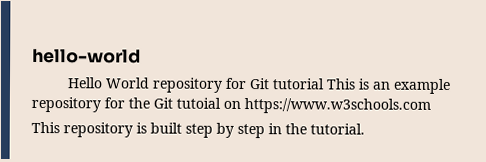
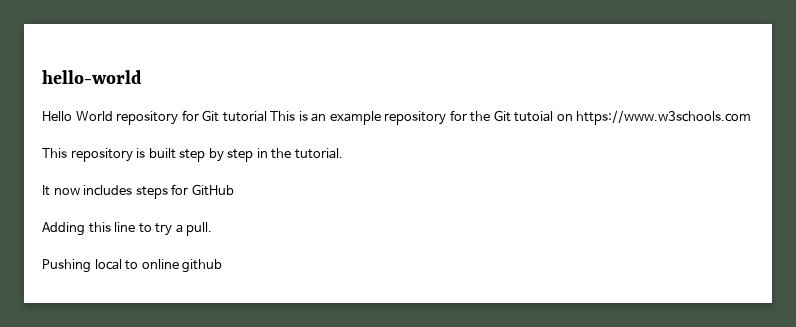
+ It now includes steps for GitHub
+ Adding this line to try a pull.
+ Pushing local to online github

